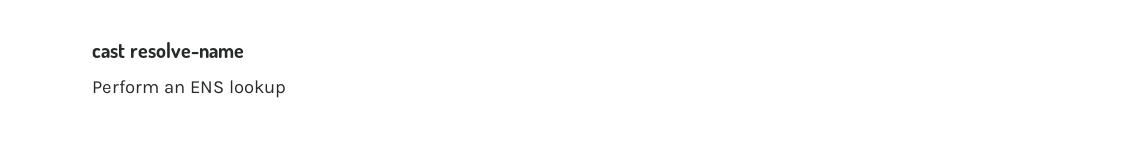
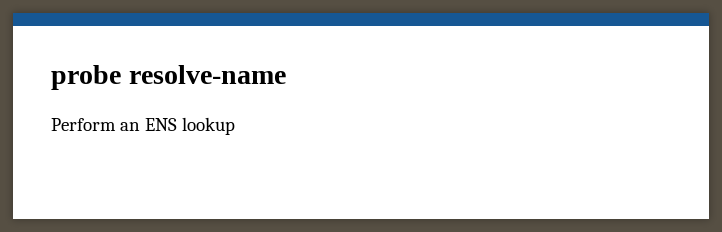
- cast resolve-name
+ probe resolve-name

